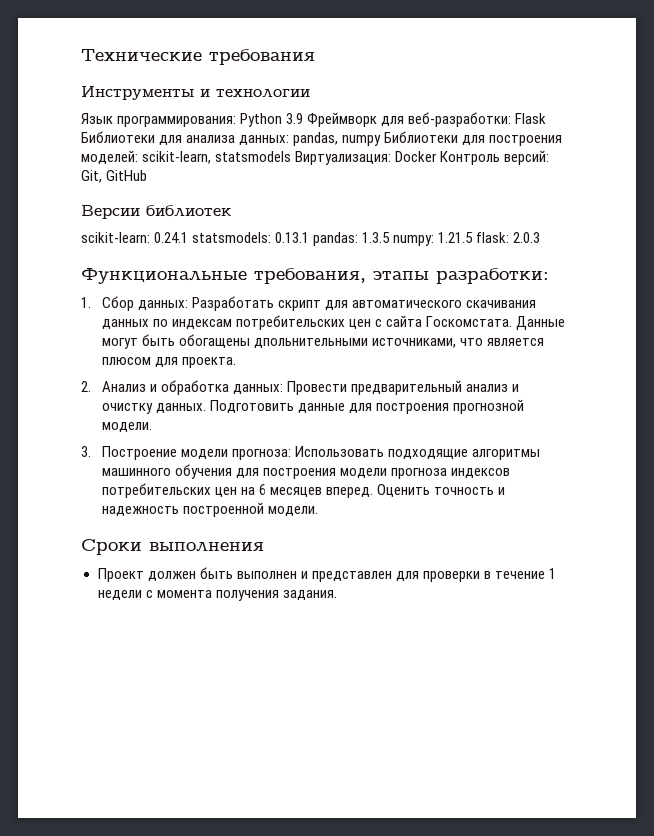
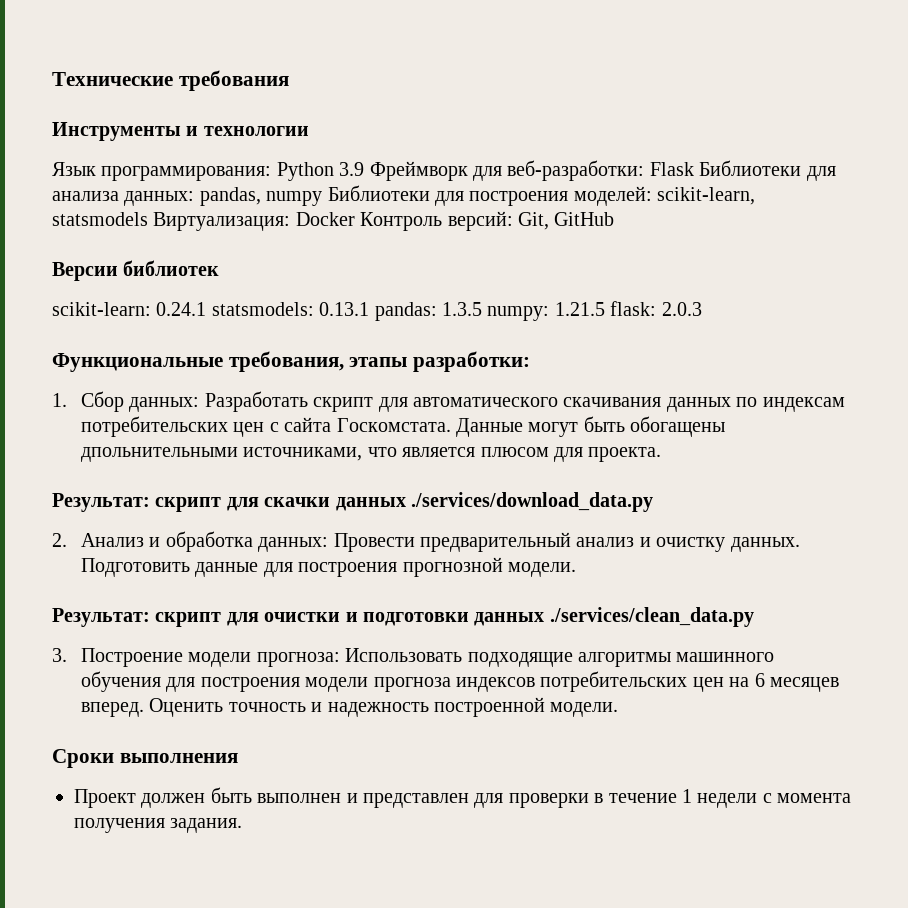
+ Результат: скрипт для скачки данных ./services/download_data.py
+ Результат: скрипт для очистки и подготовки данных ./services/clean_data.py

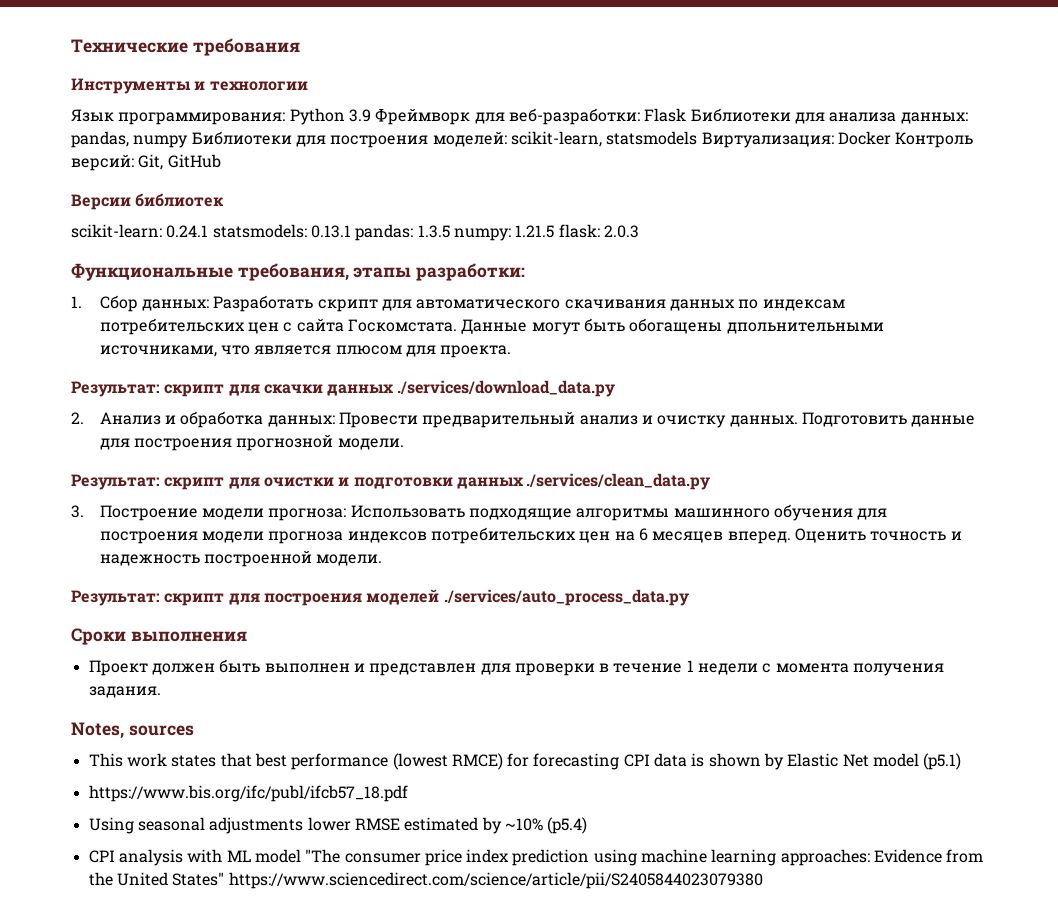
+ Результат: скрипт для построения моделей ./services/auto_process_data.py
+ Notes, sources
+ This work states that best performance (lowest RMCE) for forecasting CPI data is shown by Elastic Net model (p5.1)
+ https://www.bis.org/ifc/publ/ifcb57_18.pdf
+ Using seasonal adjustments lower RMSE estimated by ~10% (p5.4)
+ CPI analysis with ML model "The consumer price index prediction using machine learning approaches: Evidence from the United States" https://www.sciencedirect.com/science/article/pii/S2405844023079380

